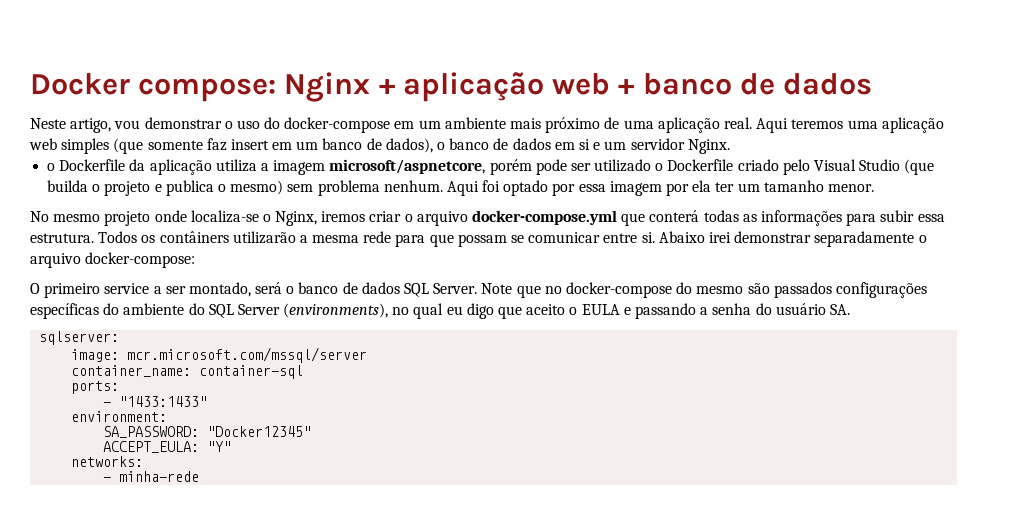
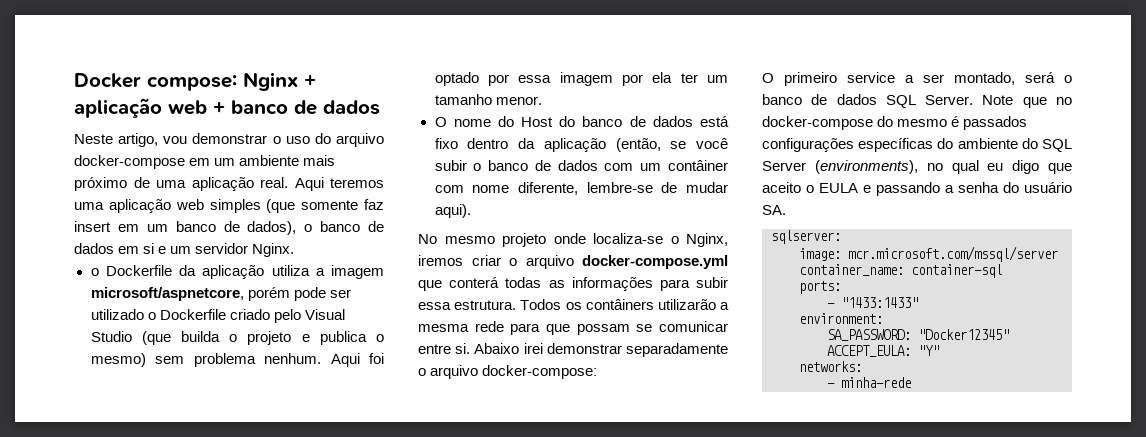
- Neste artigo, vou demonstrar o uso do docker-compose em um ambiente mais próximo de uma aplicação real.
+ Neste artigo, vou demonstrar o uso do arquivo docker-compose em um ambiente mais próximo de uma aplicação real.
+ O nome do Host do banco de dados está fixo dentro da aplicação (então, se você subir o banco de dados com um contâiner com nome diferente, lembre-se de mudar aqui).
- Note que no docker-compose do mesmo são passados configurações específicas do ambiente do SQL Server (environments), no qual eu digo que aceito o EULA e passando a senha do usuário SA.
+ Note que no docker-compose do mesmo é passados configurações específicas do ambiente do SQL Server (environments), no qual eu digo que aceito o EULA e passando a senha do usuário SA.

